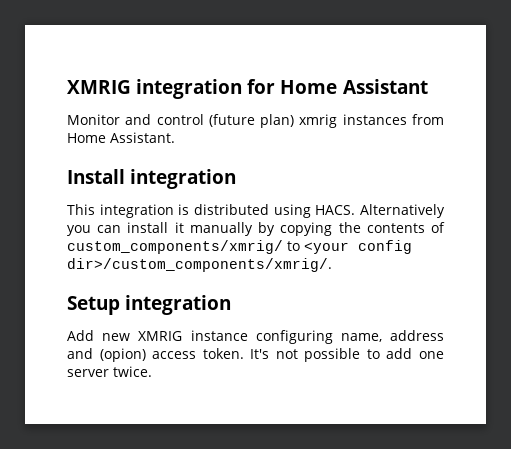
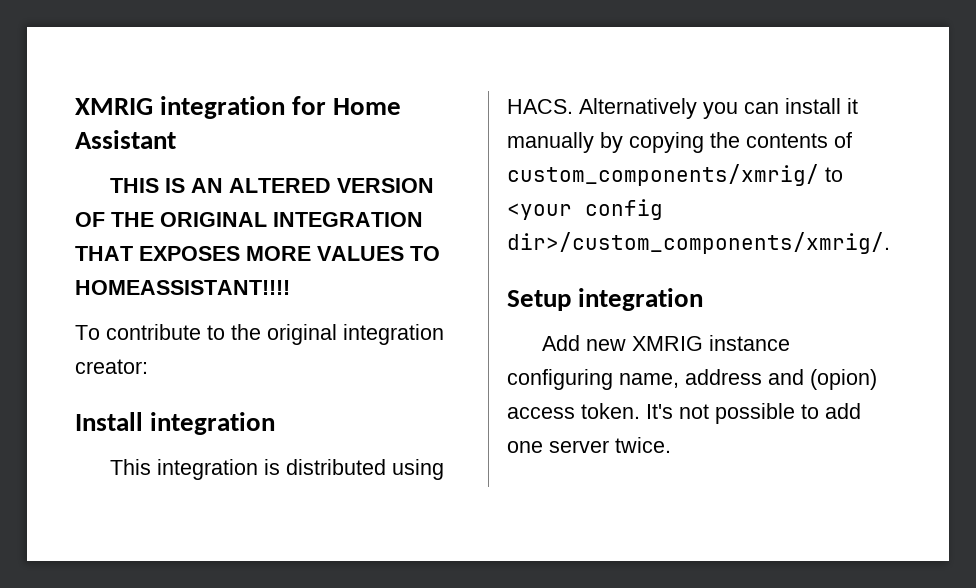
- Monitor and control (future plan) xmrig instances from Home Assistant.
+ THIS IS AN ALTERED VERSION OF THE ORIGINAL INTEGRATION THAT EXPOSES MORE VALUES TO HOMEASSISTANT!!!!
+ To contribute to the original integration creator:

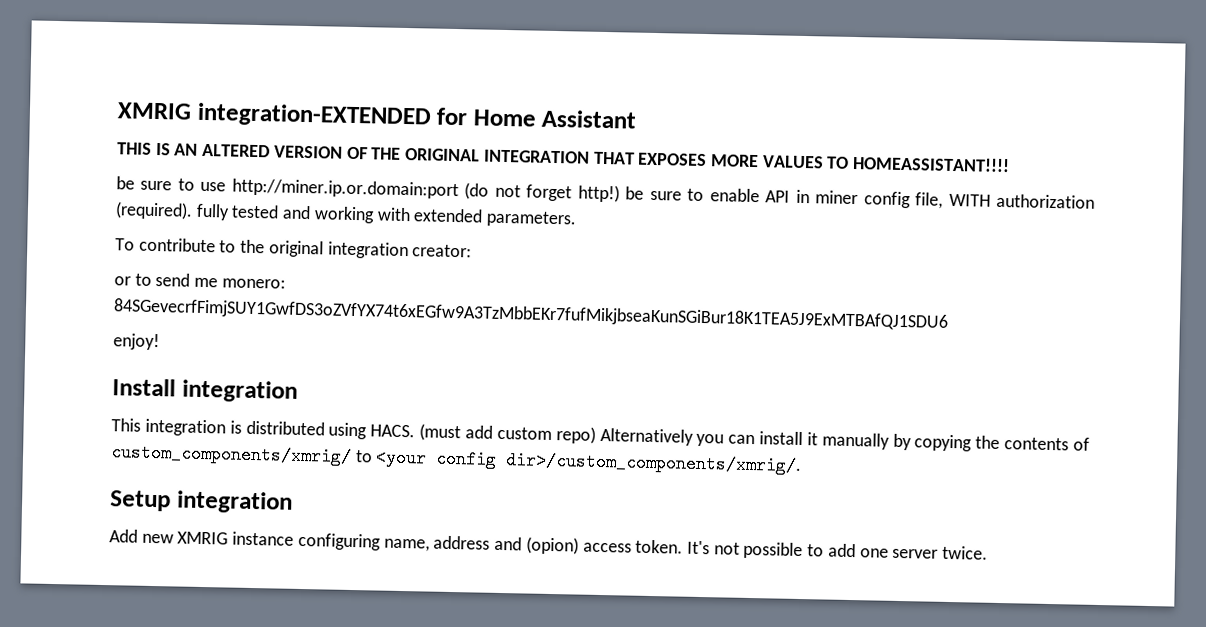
- XMRIG integration for Home Assistant
+ XMRIG integration-EXTENDED for Home Assistant
+ be sure to use http://miner.ip.or.domain:port (do not forget http!) be sure to enable API in miner config file, WITH authorization (required). fully tested and working with extended parameters.
+ or to send me monero: 84SGevecrfFimjSUY1GwfDS3oZVfYX74t6xEGfw9A3TzMbbEKr7fufMikjbseaKunSGiBur18K1TEA5J9ExMTBAfQJ1SDU6
+ enjoy!
- Alternatively you can install it manually by copying the contents of custom_components/xmrig/ to <your config dir>/custom_components/xmrig/.
+ (must add custom repo) Alternatively you can install it manually by copying the contents of custom_components/xmrig/ to <your config dir>/custom_components/xmrig/.

